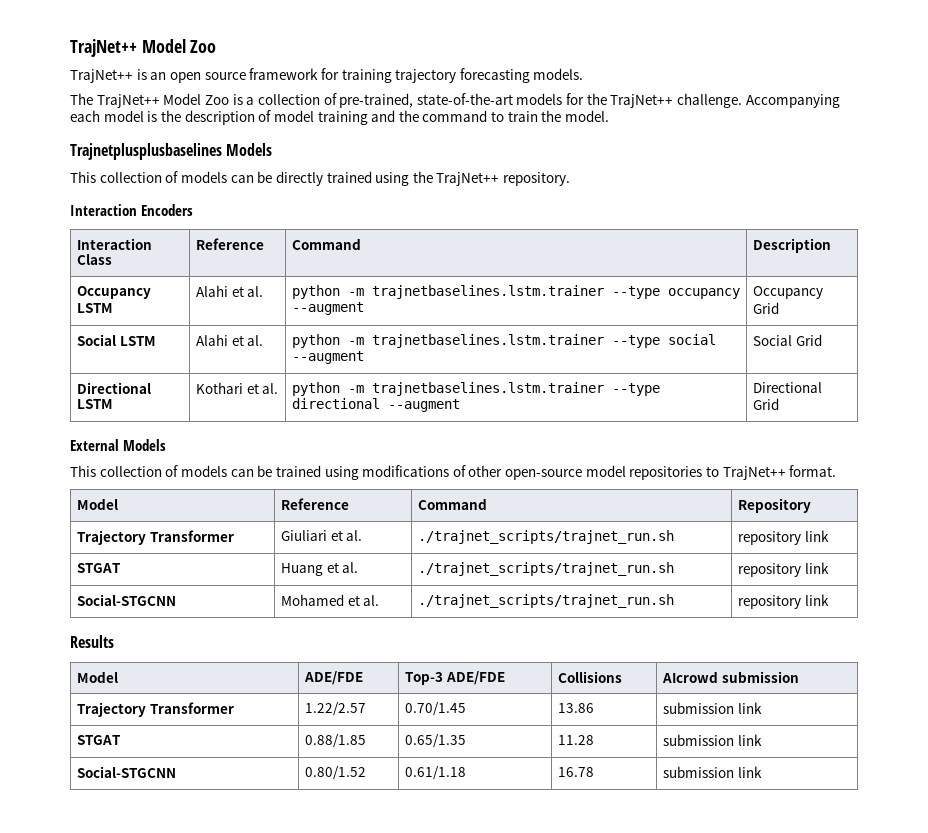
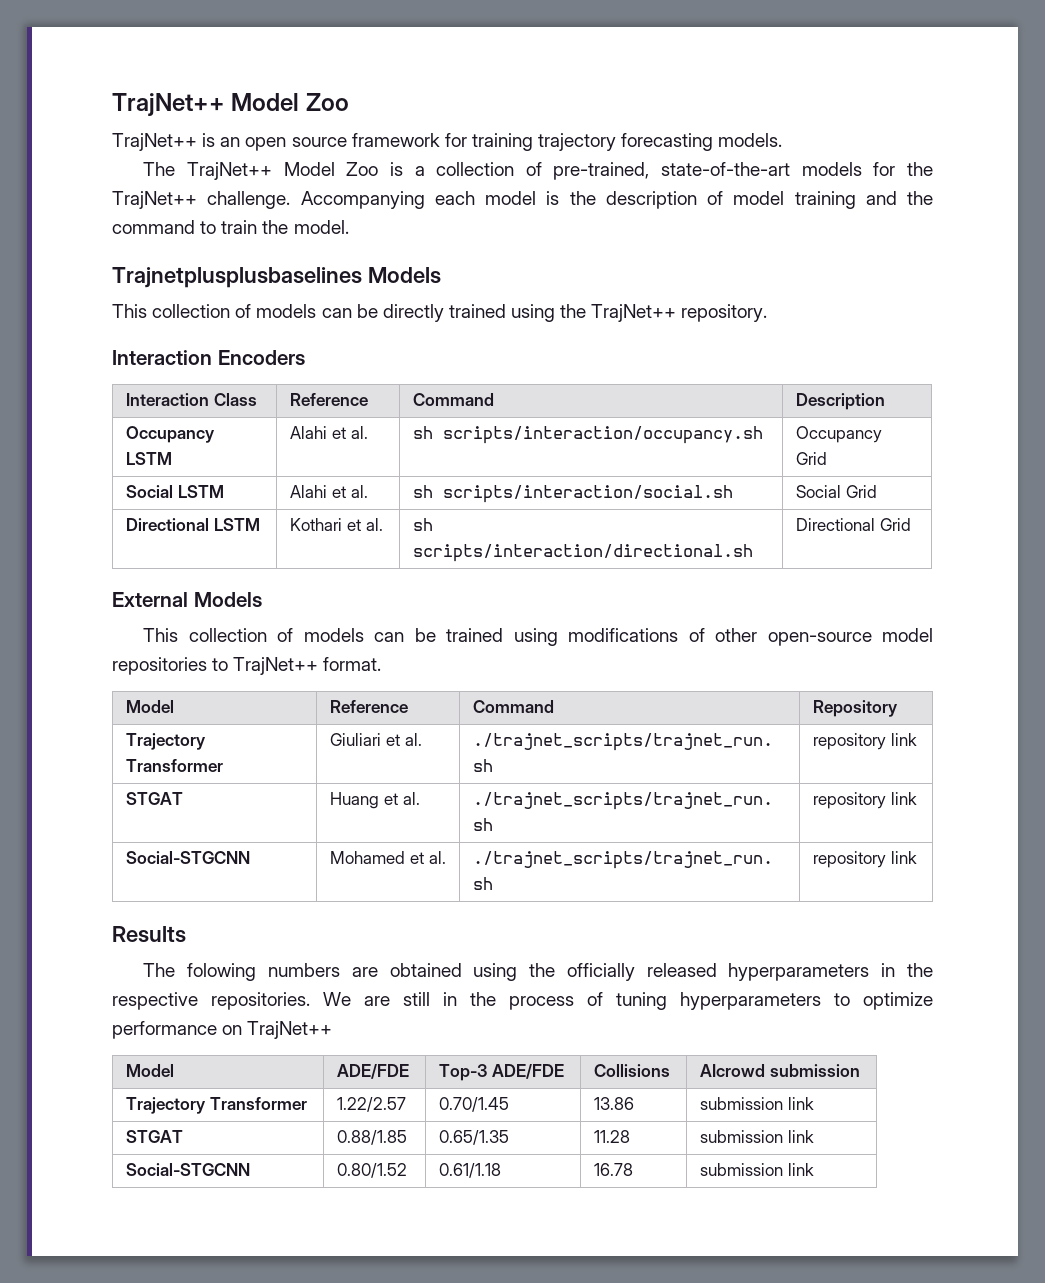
- Occupancy LSTM | Alahi et al. | python -m trajnetbaselines.lstm.trainer --type occupancy --augment | Occupancy Grid
+ Occupancy LSTM | Alahi et al. | sh scripts/interaction/occupancy.sh | Occupancy Grid
- Social LSTM | Alahi et al. | python -m trajnetbaselines.lstm.trainer --type social --augment | Social Grid
+ Social LSTM | Alahi et al. | sh scripts/interaction/social.sh | Social Grid
- Directional LSTM | Kothari et al. | python -m trajnetbaselines.lstm.trainer --type directional --augment | Directional Grid
+ Directional LSTM | Kothari et al. | sh scripts/interaction/directional.sh | Directional Grid
+ The folowing numbers are obtained using the officially released hyperparameters in the respective repositories. We are still in the process of tuning hyperparameters to optimize performance on TrajNet++

